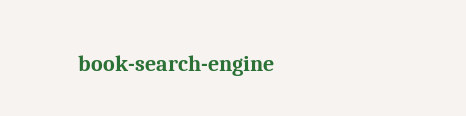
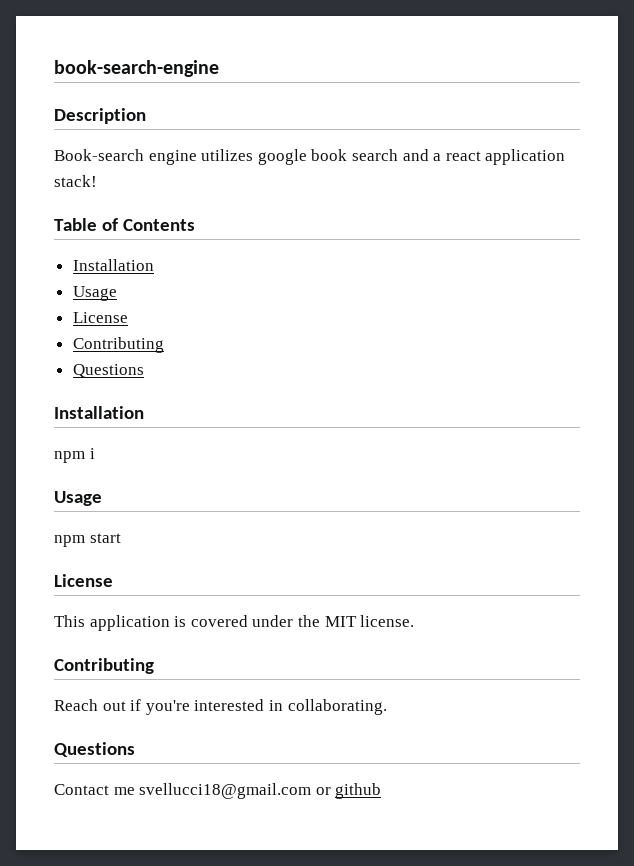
+ Description
+ Book-search engine utilizes google book search and a react application stack!
+ Table of Contents
+ Installation
+ Usage
+ License
+ Contributing
+ Questions
+ Installation
+ npm i
+ Usage
+ npm start
+ License
+ This application is covered under the MIT license.
+ Contributing
+ Reach out if you're interested in collaborating.
+ Questions
+ Contact me svellucci18@gmail.com or github

